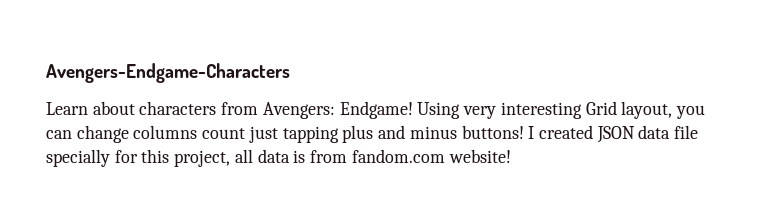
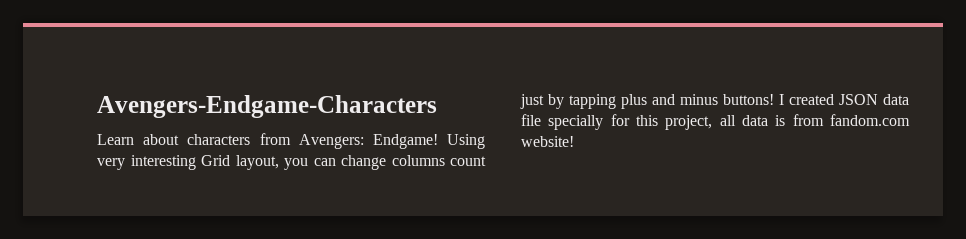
- Using very interesting Grid layout, you can change columns count just tapping plus and minus buttons!
+ Using very interesting Grid layout, you can change columns count just by tapping plus and minus buttons!

